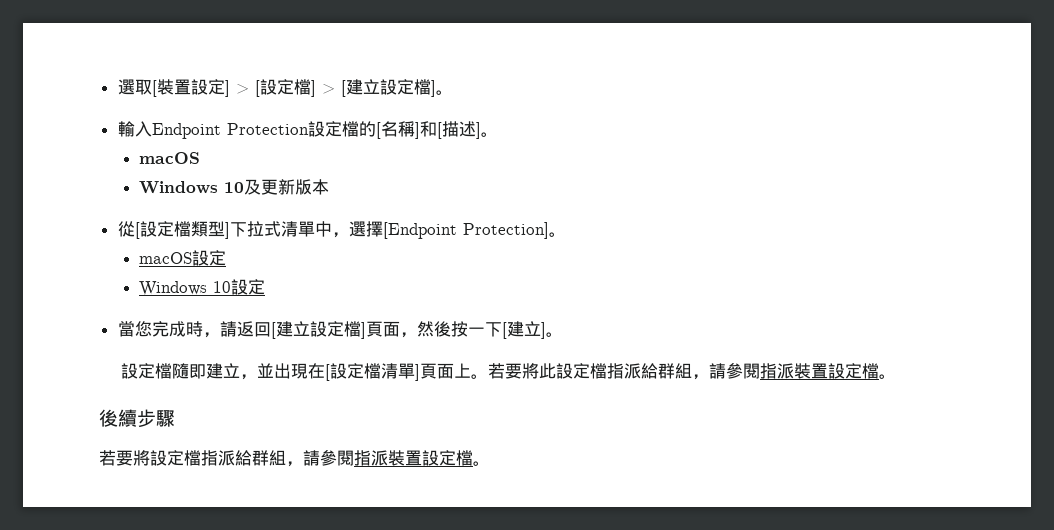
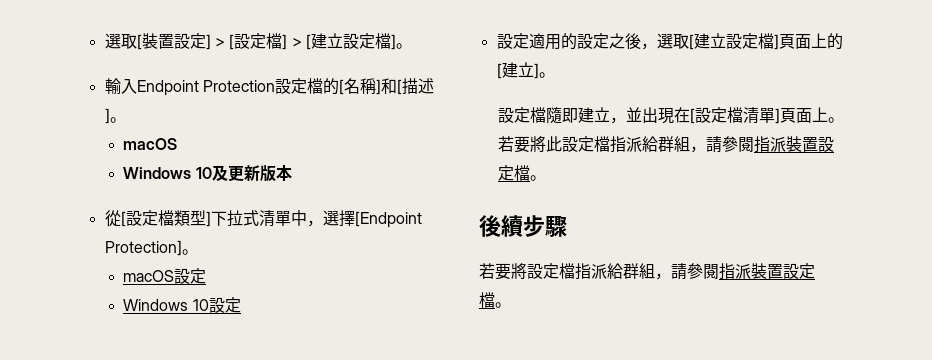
- 當您完成時，請返回[建立設定檔]頁面，然後按一下[建立]。
+ 設定適用的設定之後，選取[建立設定檔]頁面上的[建立]。

